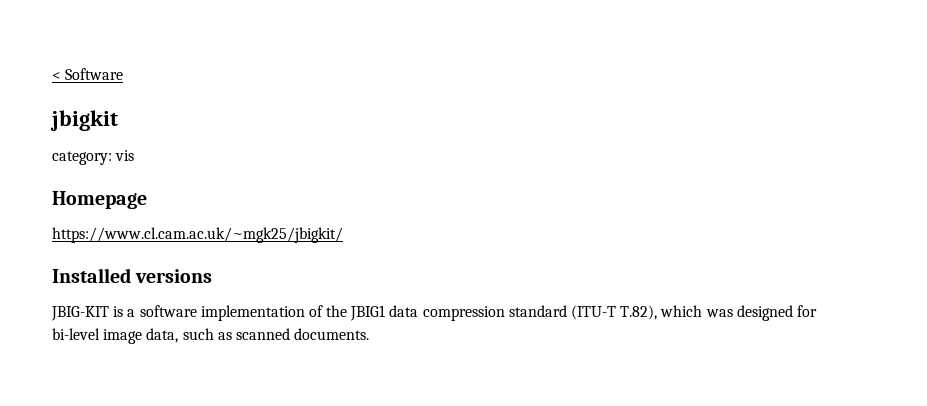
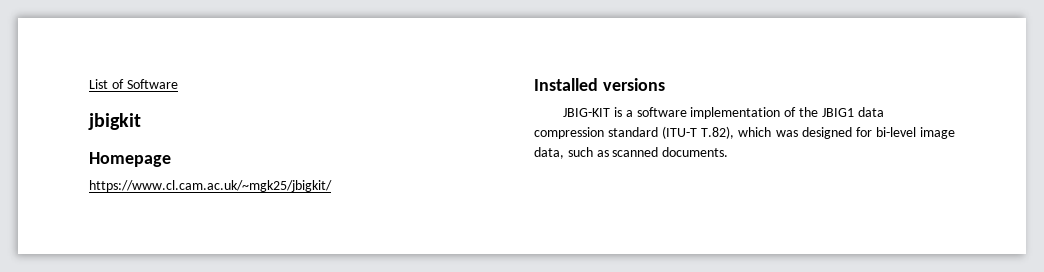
- < Software
+ List of Software
- category: vis

